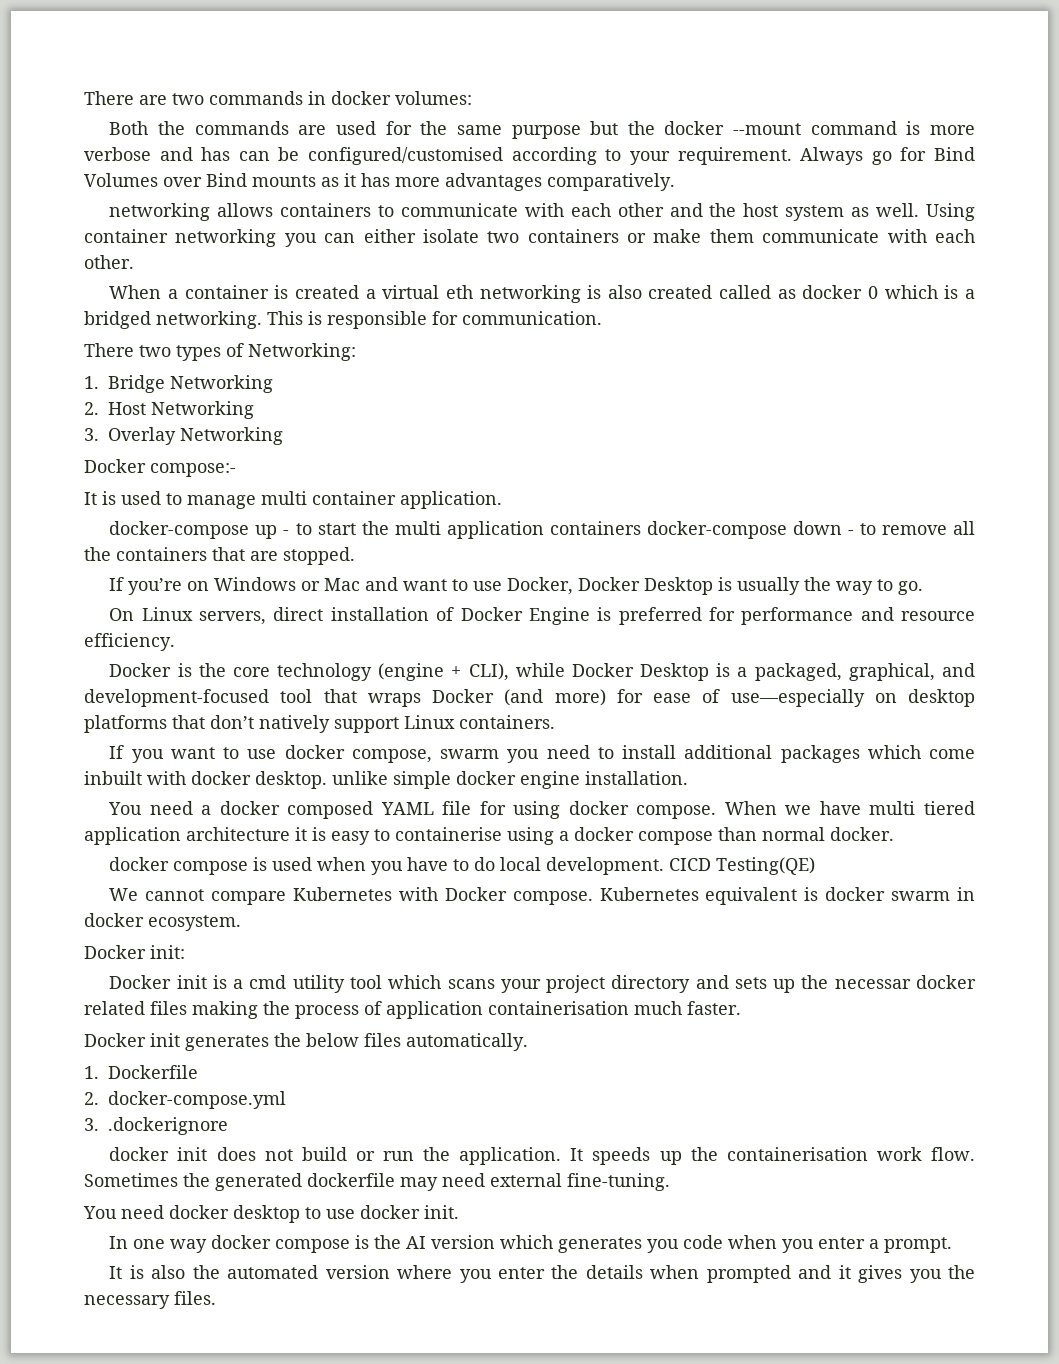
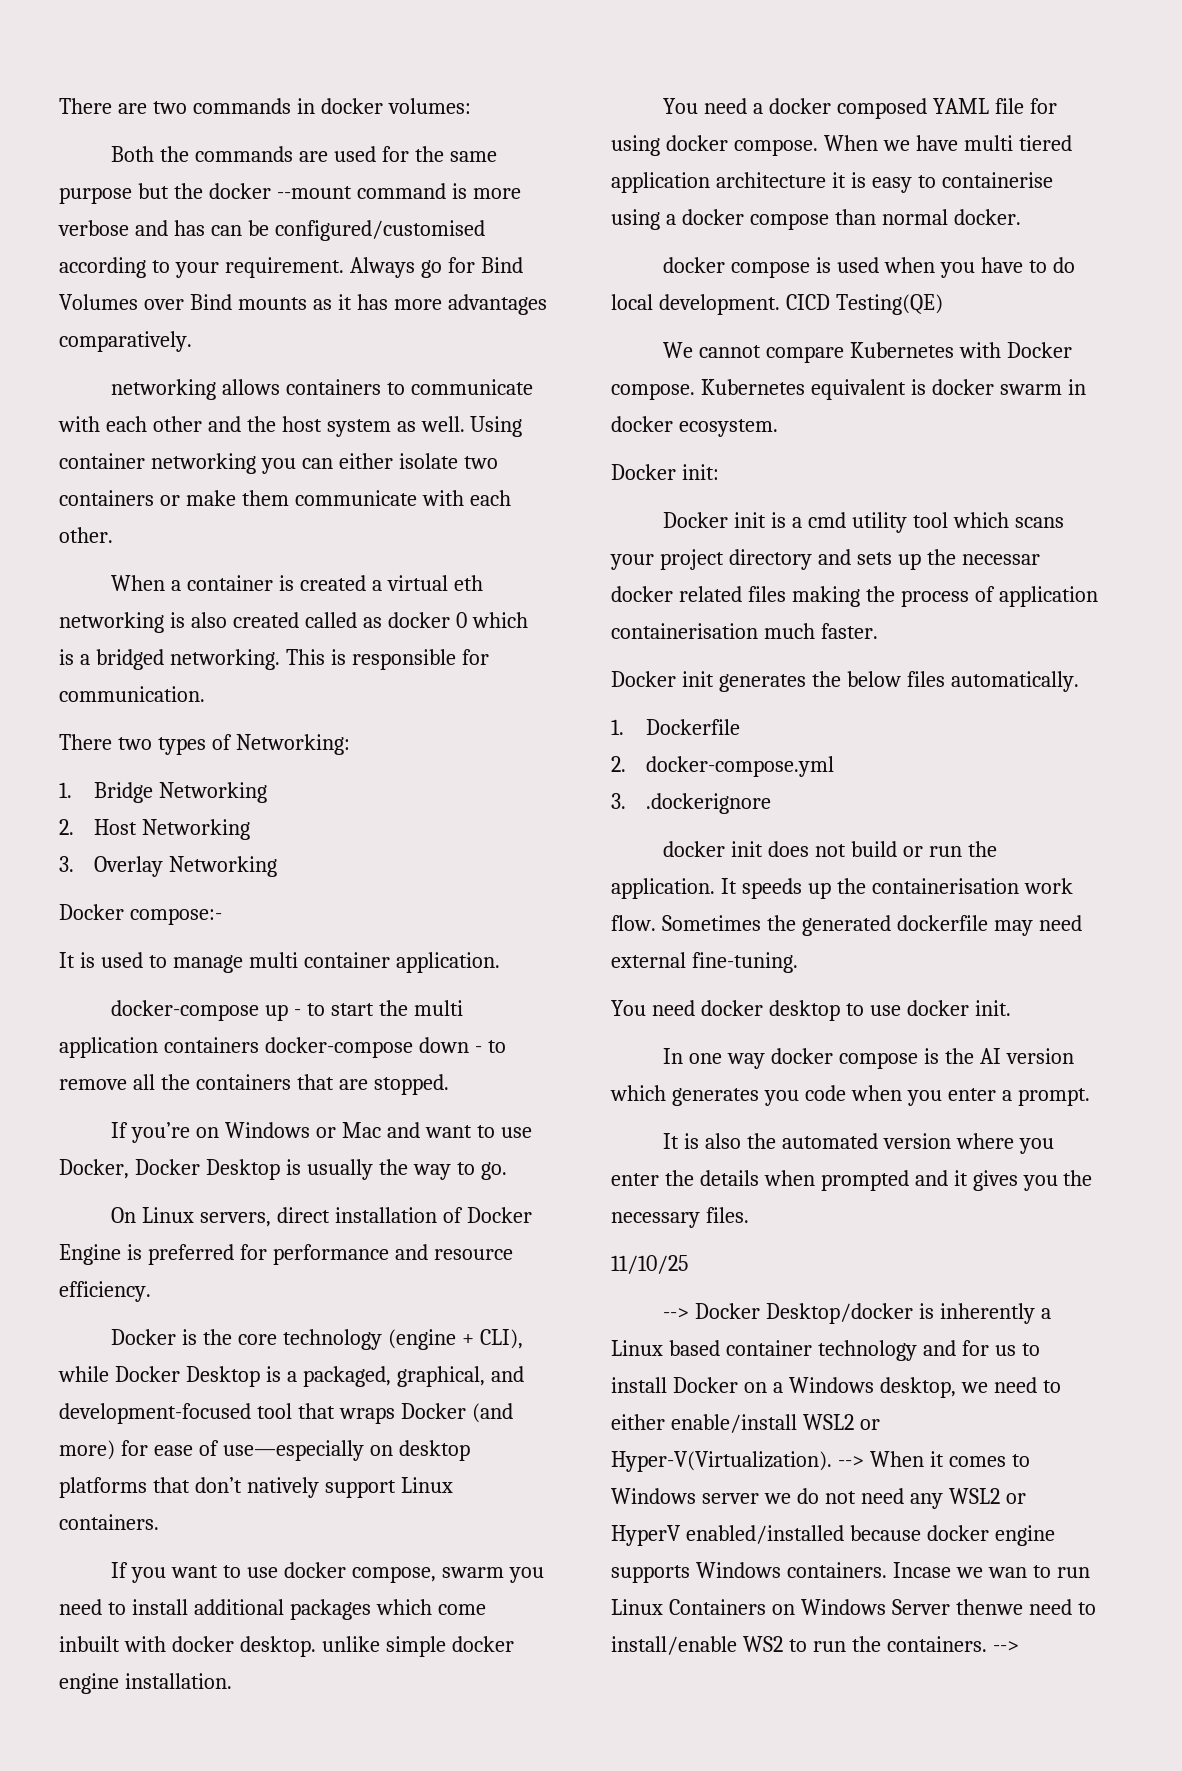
+ 11/10/25
+ --> Docker Desktop/docker is inherently a Linux based container technology and for us to install Docker on a Windows desktop, we need to either enable/install WSL2 or Hyper-V(Virtualization). --> When it comes to Windows server we do not need any WSL2 or HyperV enabled/installed because docker engine supports Windows containers. Incase we wan to run Linux Containers on Windows Server thenwe need to install/enable WS2 to run the containers. -->

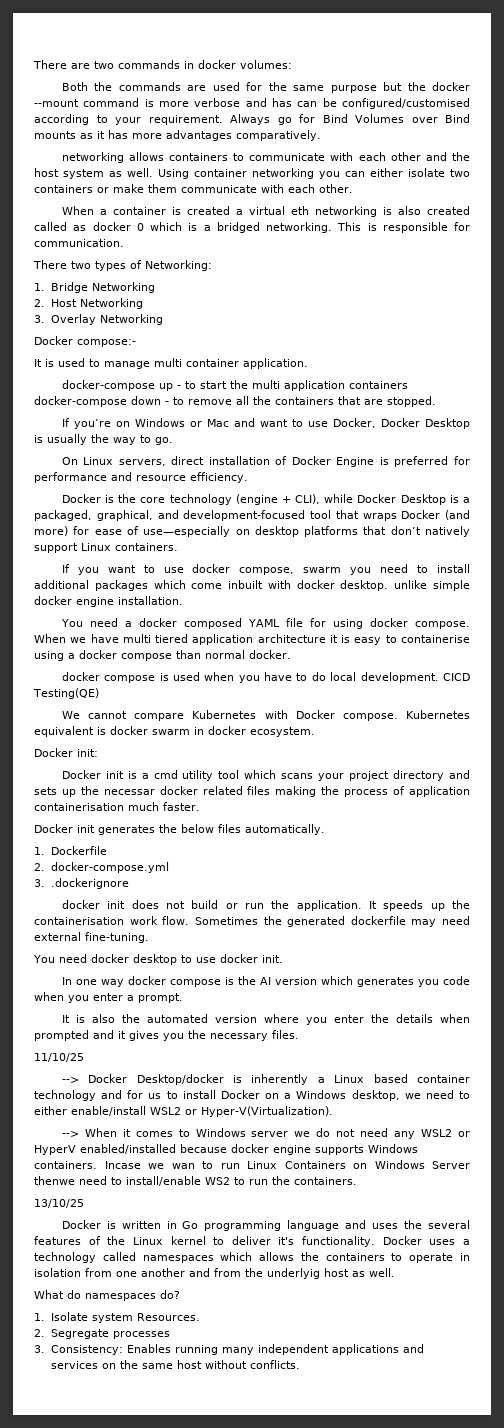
- --> Docker Desktop/docker is inherently a Linux based container technology and for us to install Docker on a Windows desktop, we need to either enable/install WSL2 or Hyper-V(Virtualization). --> When it comes to Windows server we do not need any WSL2 or HyperV enabled/installed because docker engine supports Windows containers.
+ --> Docker Desktop/docker is inherently a Linux based container technology and for us to install Docker on a Windows desktop, we need to either enable/install WSL2 or Hyper-V(Virtualization).
+ --> When it comes to Windows server we do not need any WSL2 or HyperV enabled/installed because docker engine supports Windows containers.
- Incase we wan to run Linux Containers on Windows Server thenwe need to install/enable WS2 to run the containers. -->
+ Incase we wan to run Linux Containers on Windows Server thenwe need to install/enable WS2 to run the containers.
+ 13/10/25
+ Docker is written in Go programming language and uses the several features of the Linux kernel to deliver it's functionality. Docker uses a technology called namespaces which allows the containers to operate in isolation from one another and from the underlyig host as well.
+ What do namespaces do?
+ 1. Isolate system Resources.
+ 2. Segregate processes
+ 3. Consistency: Enables running many independent applications and services on the same host without conflicts.

